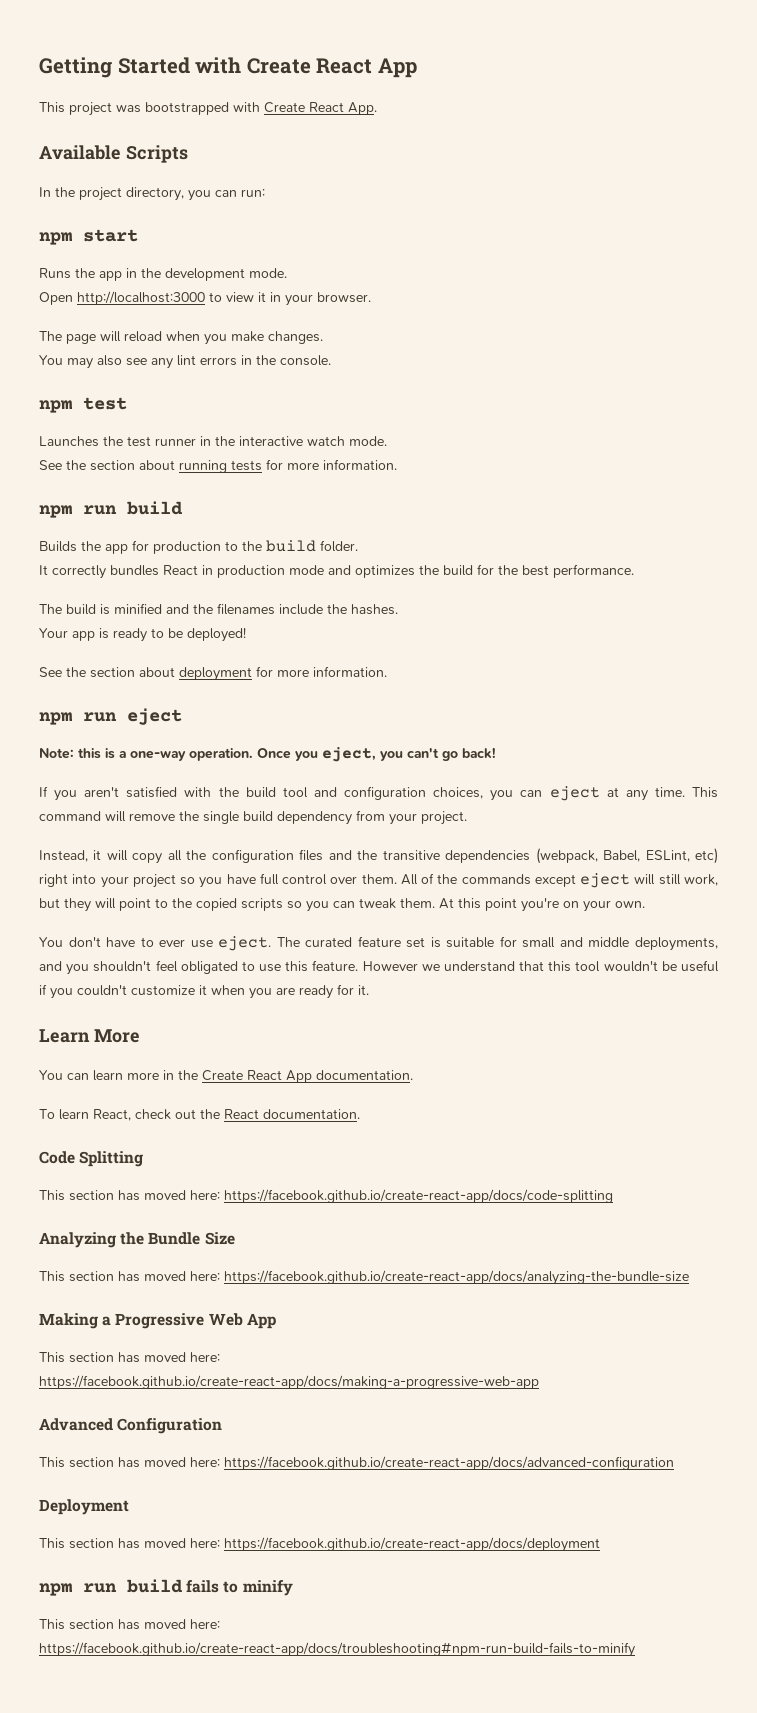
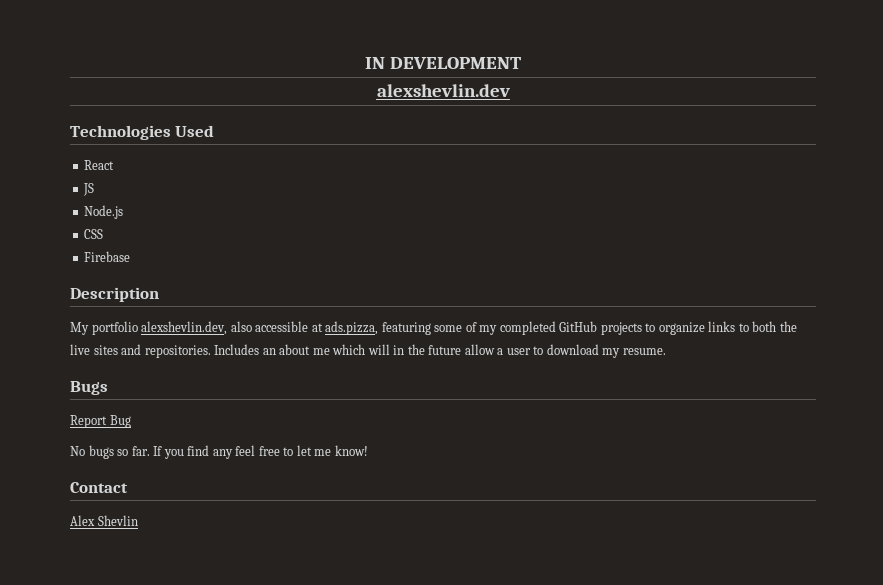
- Getting Started with Create React App
- This project was bootstrapped with Create React App.
- Available Scripts
- In the project directory, you can run:
- npm start
- Runs the app in the development mode.
- Open http://localhost:3000 to view it in your browser.
- The page will reload when you make changes.
- You may also see any lint errors in the console.
- npm test
- Launches the test runner in the interactive watch mode.
- See the section about running tests for more information.
- npm run build
- Builds the app for production to the build folder.
- It correctly bundles React in production mode and optimizes the build for the best performance.
- The build is minified and the filenames include the hashes.
- Your app is ready to be deployed!
- See the section about deployment for more information.
- npm run eject
- Note: this is a one-way operation. Once you eject, you can't go back!
- If you aren't satisfied with the build tool and configuration choices, you can eject at any time. This command will remove the single build dependency from your project.
- Instead, it will copy all the configuration files and the transitive dependencies (webpack, Babel, ESLint, etc) right into your project so you have full control over them. All of the commands except eject will still work, but they will point to the copied scripts so you can tweak them. At this point you're on your own.
- You don't have to ever use eject. The curated feature set is suitable for small and middle deployments, and you shouldn't feel obligated to use this feature. However we understand that this tool wouldn't be useful if you couldn't customize it when you are ready for it.
- Learn More
- You can learn more in the Create React App documentation.
- To learn React, check out the React documentation.
- Code Splitting
- This section has moved here: https://facebook.github.io/create-react-app/docs/code-splitting
- Analyzing the Bundle Size
- This section has moved here: https://facebook.github.io/create-react-app/docs/analyzing-the-bundle-size
- Making a Progressive Web App
- This section has moved here: https://facebook.github.io/create-react-app/docs/making-a-progressive-web-app
- Advanced Configuration
- This section has moved here: https://facebook.github.io/create-react-app/docs/advanced-configuration
- Deployment
- This section has moved here: https://facebook.github.io/create-react-app/docs/deployment
- npm run build fails to minify
- This section has moved here: https://facebook.github.io/create-react-app/docs/troubleshooting#npm-run-build-fails-to-minify
+ IN DEVELOPMENT
+ alexshevlin.dev
+ Technologies Used
+ React
+ JS
+ Node.js
+ CSS
+ Firebase
+ Description
+ My portfolio alexshevlin.dev, also accessible at ads.pizza, featuring some of my completed GitHub projects to organize links to both the live sites and repositories. Includes an about me which will in the future allow a user to download my resume.
+ Bugs
+ Report Bug
+ No bugs so far. If you find any feel free to let me know!
+ Contact
+ Alex Shevlin

